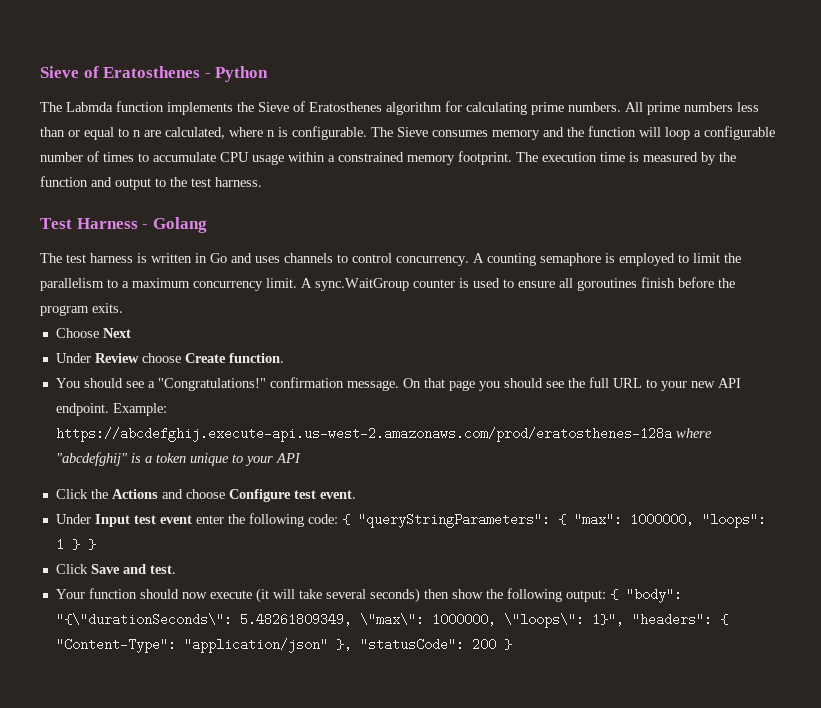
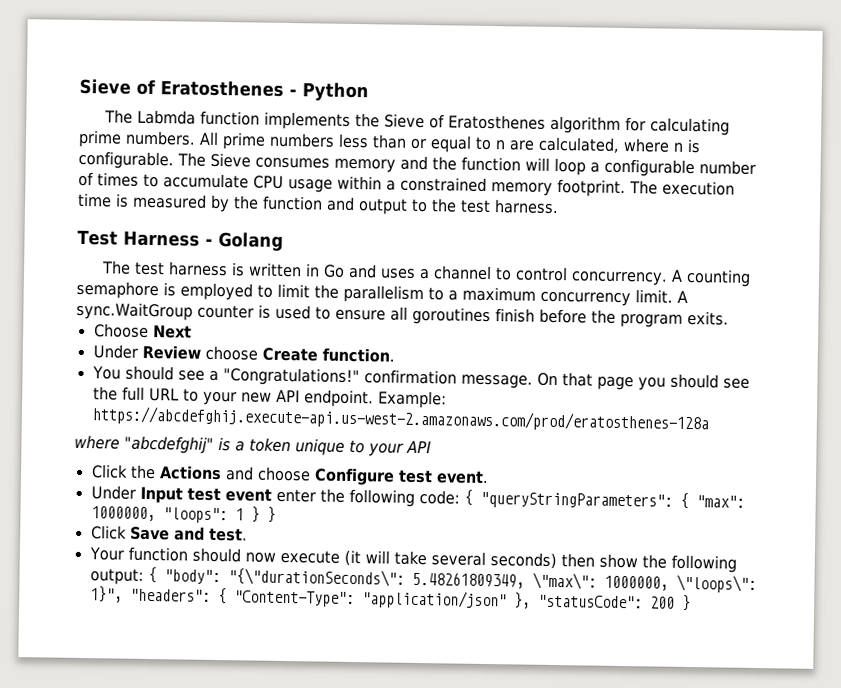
- The test harness is written in Go and uses channels to control concurrency.
+ The test harness is written in Go and uses a channel to control concurrency.
- Example: https://abcdefghij.execute-api.us-west-2.amazonaws.com/prod/eratosthenes-128a where "abcdefghij" is a token unique to your API
+ Example: https://abcdefghij.execute-api.us-west-2.amazonaws.com/prod/eratosthenes-128a
+ where "abcdefghij" is a token unique to your API

